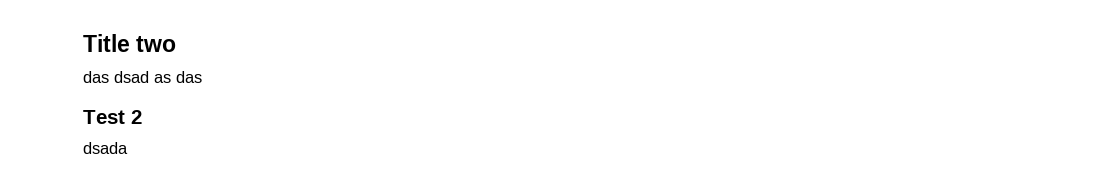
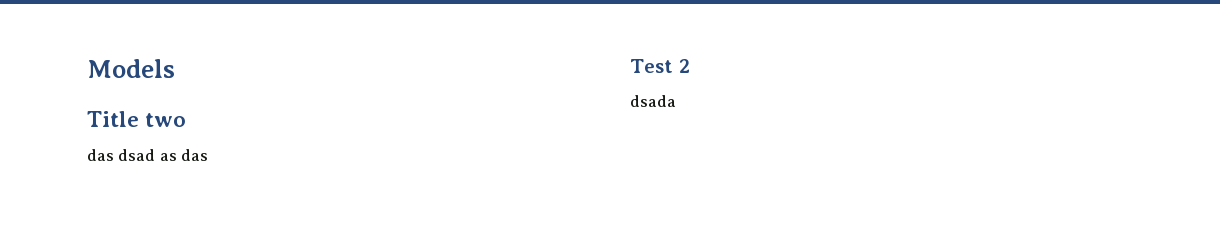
+ Models

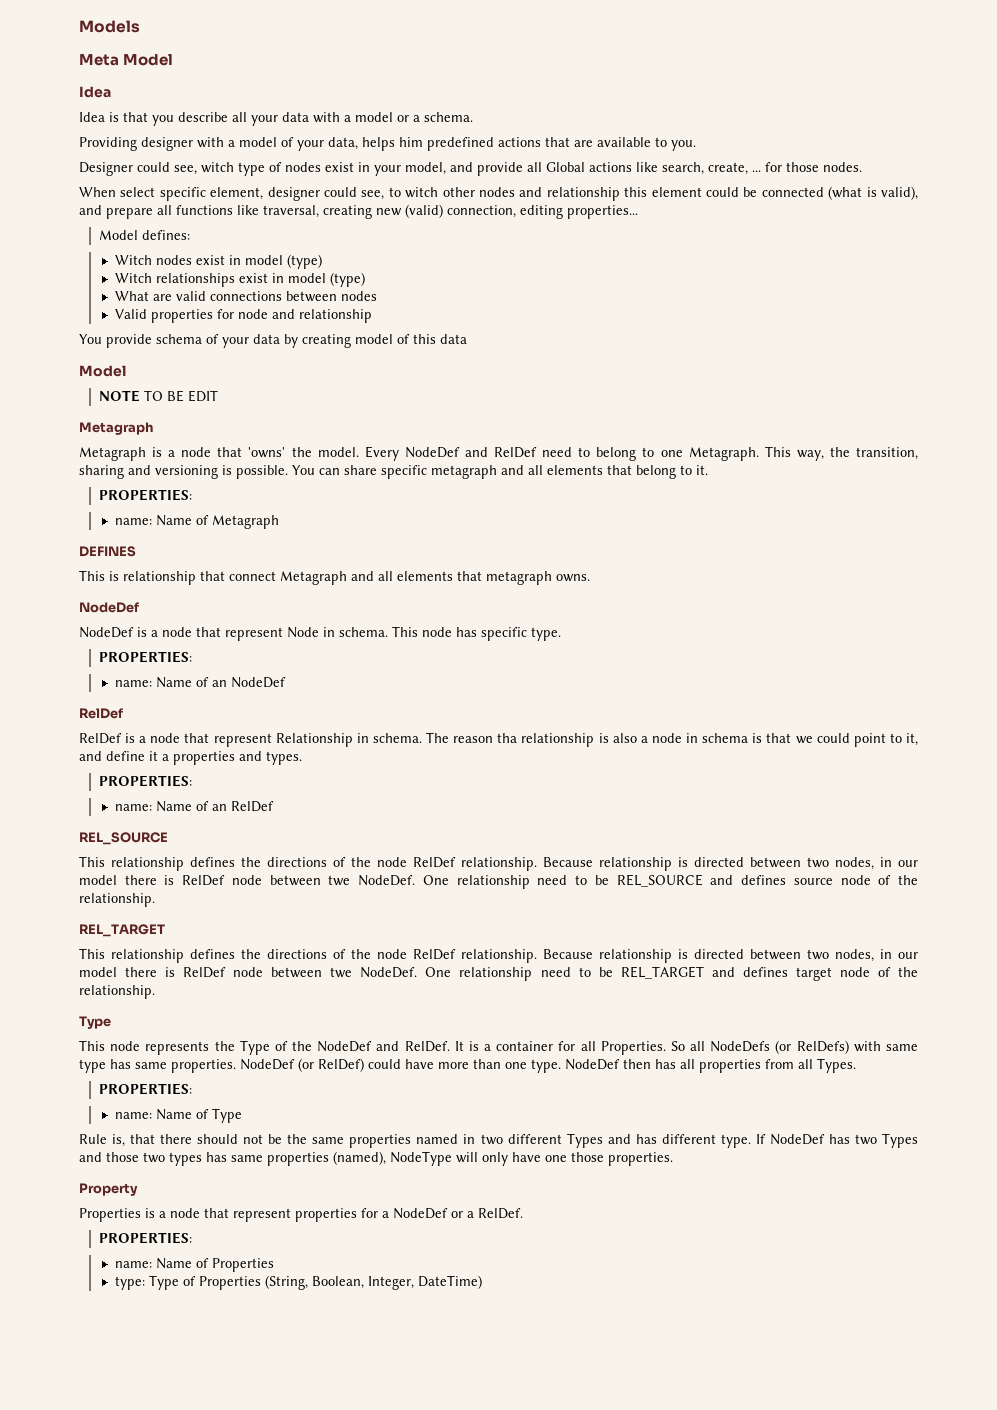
- Title two
- das dsad as das
- Test 2
- dsada
+ Meta Model
+ Idea
+ Idea is that you describe all your data with a model or a schema.
+ Providing designer with a model of your data, helps him predefined actions that are available to you.
+ Designer could see, witch type of nodes exist in your model, and provide all Global actions like search, create, ... for those nodes.
+ When select specific element, designer could see, to witch other nodes and relationship this element could be connected (what is valid), and prepare all functions like traversal, creating new (valid) connection, editing properties...
+ Model defines:
+ Witch nodes exist in model (type)
+ Witch relationships exist in model (type)
+ What are valid connections between nodes
+ Valid properties for node and relationship
+ You provide schema of your data by creating model of this data
+ Model
+ NOTE TO BE EDIT
+ Metagraph
+ Metagraph is a node that 'owns' the model. Every NodeDef and RelDef need to belong to one Metagraph. This way, the transition, sharing and versioning is possible. You can share specific metagraph and all elements that belong to it.
+ PROPERTIES:
+ name: Name of Metagraph
+ DEFINES
+ This is relationship that connect Metagraph and all elements that metagraph owns.
+ NodeDef
+ NodeDef is a node that represent Node in schema. This node has specific type.
+ PROPERTIES:
+ name: Name of an NodeDef
+ RelDef
+ RelDef is a node that represent Relationship in schema. The reason tha relationship is also a node in schema is that we could point to it, and define it a properties and types.
+ PROPERTIES:
+ name: Name of an RelDef
+ REL_SOURCE
+ This relationship defines the directions of the node RelDef relationship. Because relationship is directed between two nodes, in our model there is RelDef node between twe NodeDef. One relationship need to be REL_SOURCE and defines source node of the relationship.
+ REL_TARGET
+ This relationship defines the directions of the node RelDef relationship. Because relationship is directed between two nodes, in our model there is RelDef node between twe NodeDef. One relationship need to be REL_TARGET and defines target node of the relationship.
+ Type
+ This node represents the Type of the NodeDef and RelDef. It is a container for all Properties. So all NodeDefs (or RelDefs) with same type has same properties. NodeDef (or RelDef) could have more than one type. NodeDef then has all properties from all Types.
+ PROPERTIES:
+ name: Name of Type
+ Rule is, that there should not be the same properties named in two different Types and has different type. If NodeDef has two Types and those two types has same properties (named), NodeType will only have one those properties.
+ Property
+ Properties is a node that represent properties for a NodeDef or a RelDef.
+ PROPERTIES:
+ name: Name of Properties
+ type: Type of Properties (String, Boolean, Integer, DateTime)

